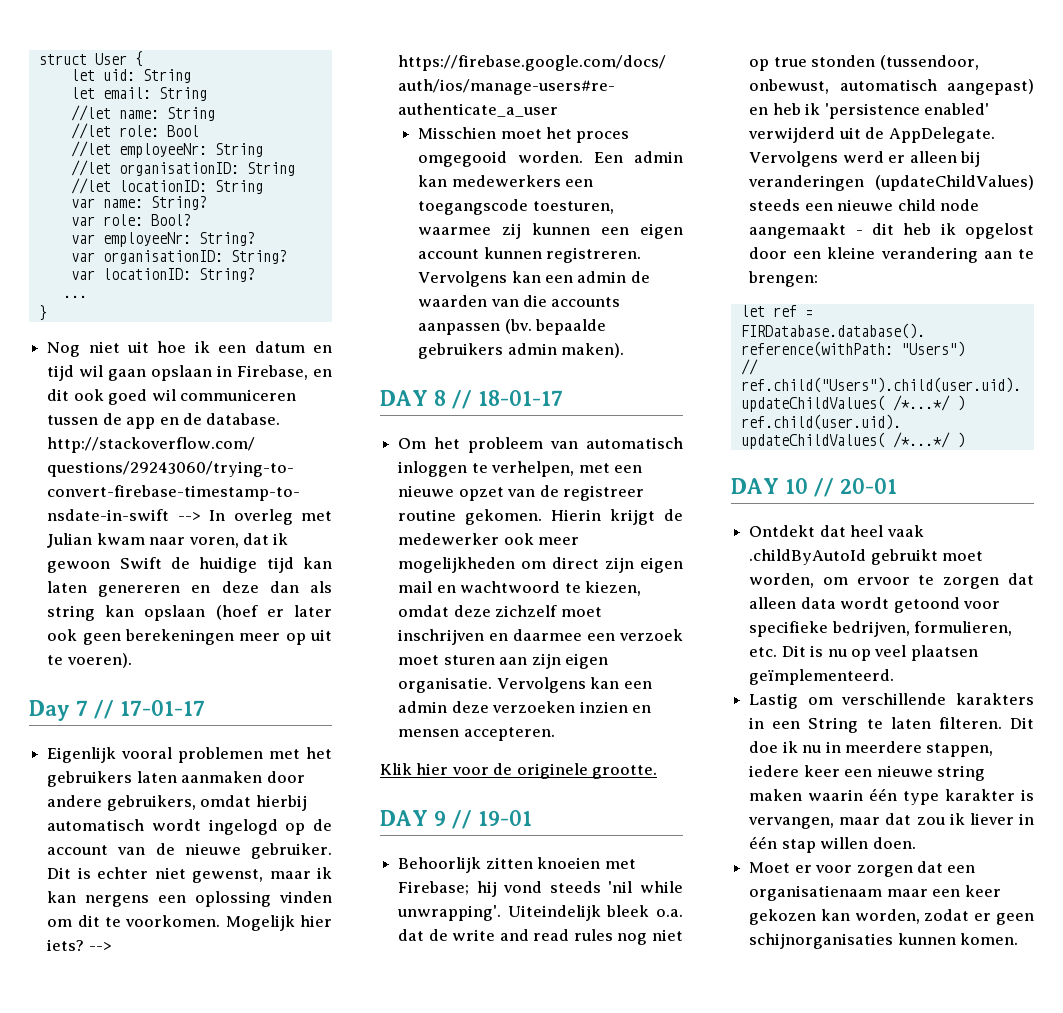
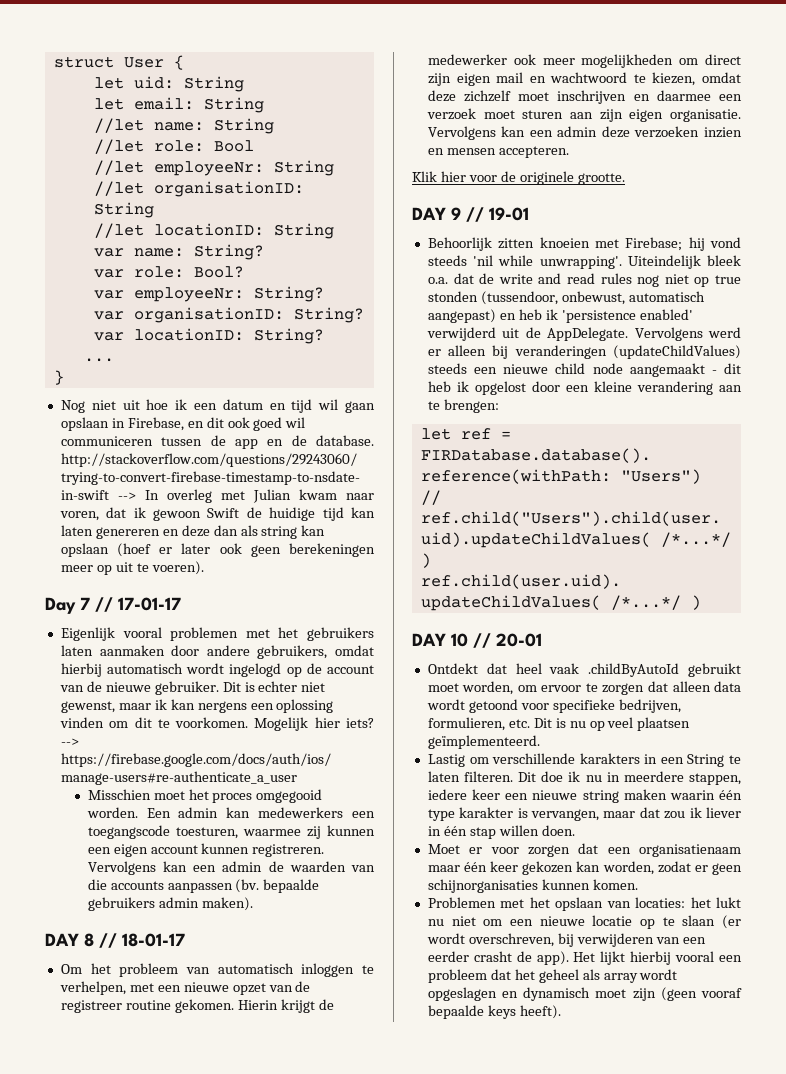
- Moet er voor zorgen dat een organisatienaam maar een keer gekozen kan worden, zodat er geen schijnorganisaties kunnen komen.
+ Moet er voor zorgen dat een organisatienaam maar één keer gekozen kan worden, zodat er geen schijnorganisaties kunnen komen.
+ Problemen met het opslaan van locaties: het lukt nu niet om een nieuwe locatie op te slaan (er wordt overschreven, bij verwijderen van een eerder crasht de app). Het lijkt hierbij vooral een probleem dat het geheel als array wordt opgeslagen en dynamisch moet zijn (geen vooraf bepaalde keys heeft).

